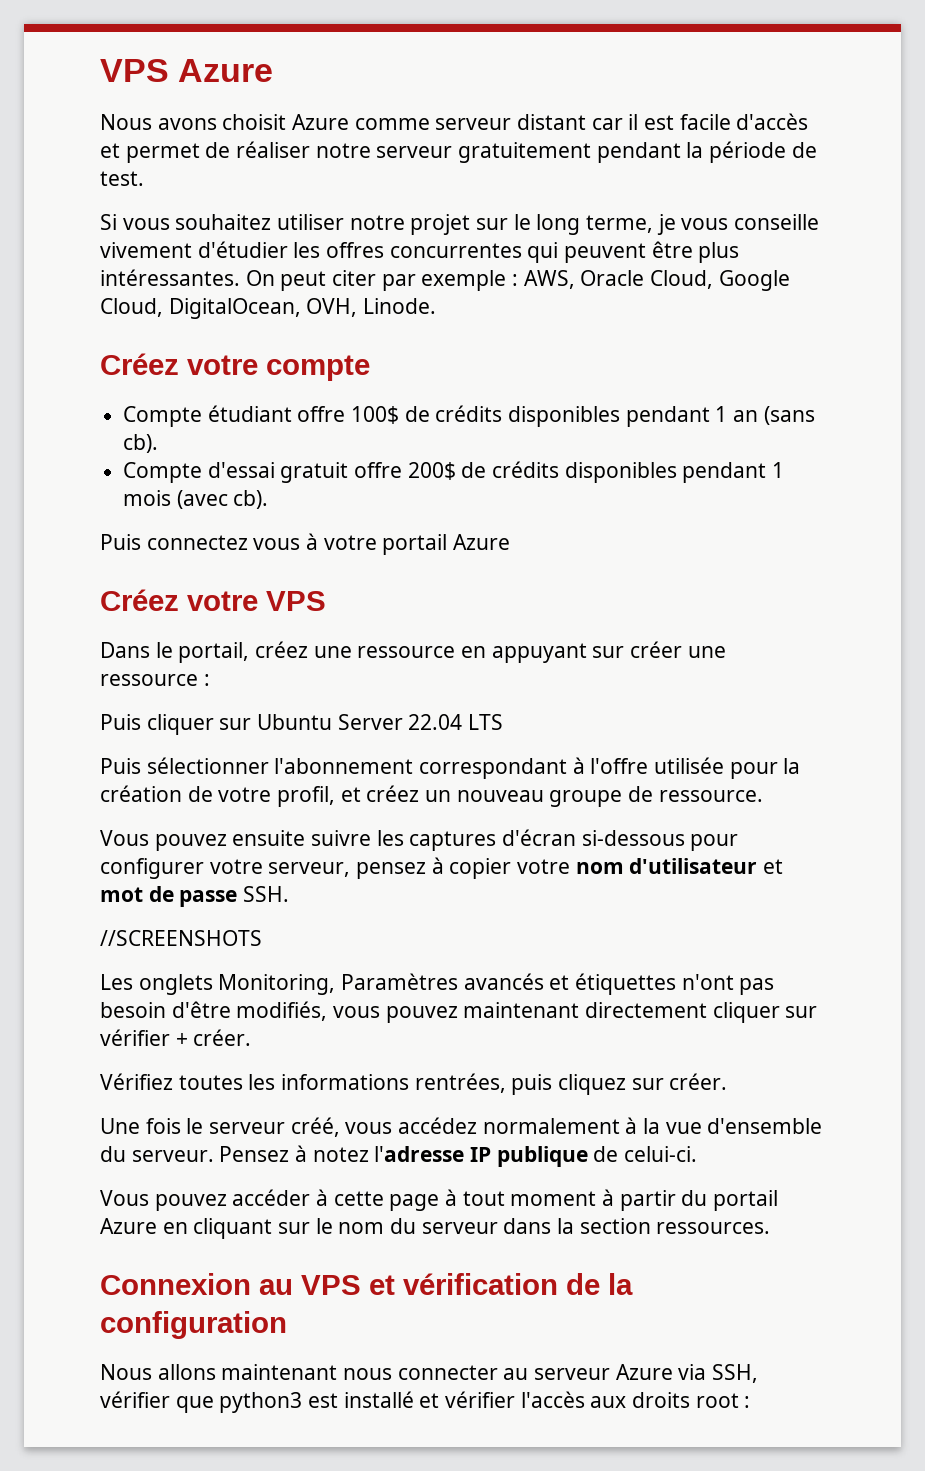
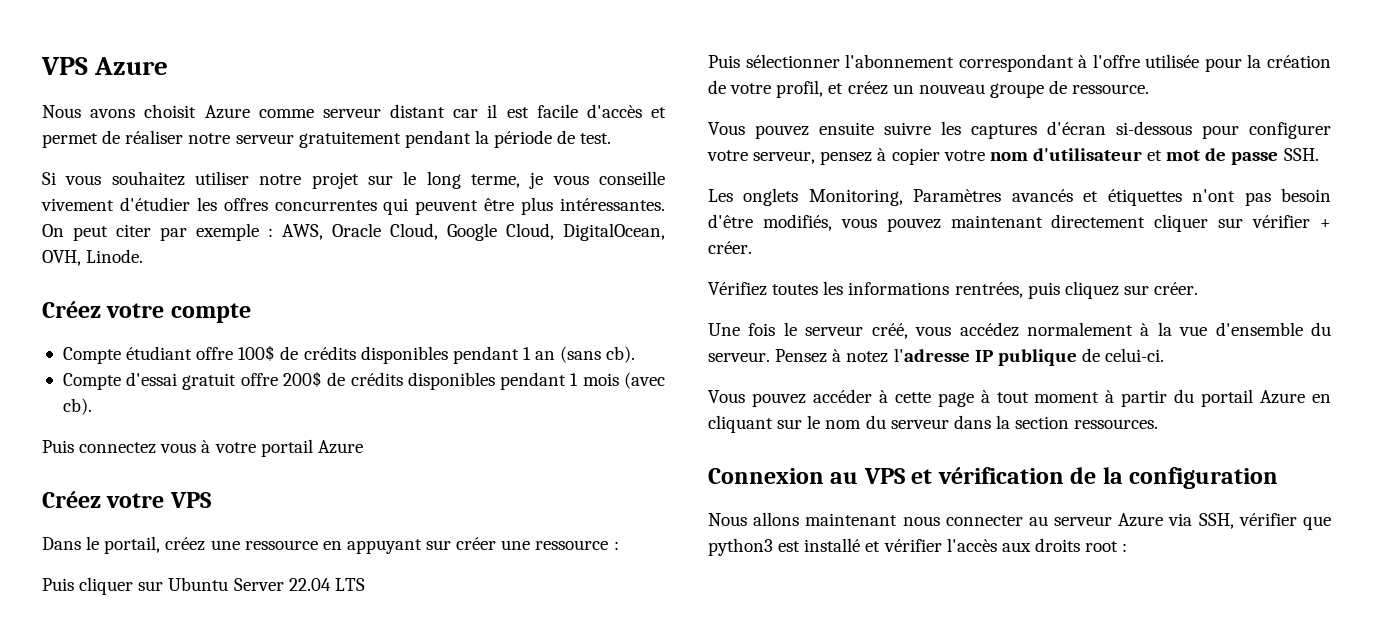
- //SCREENSHOTS

